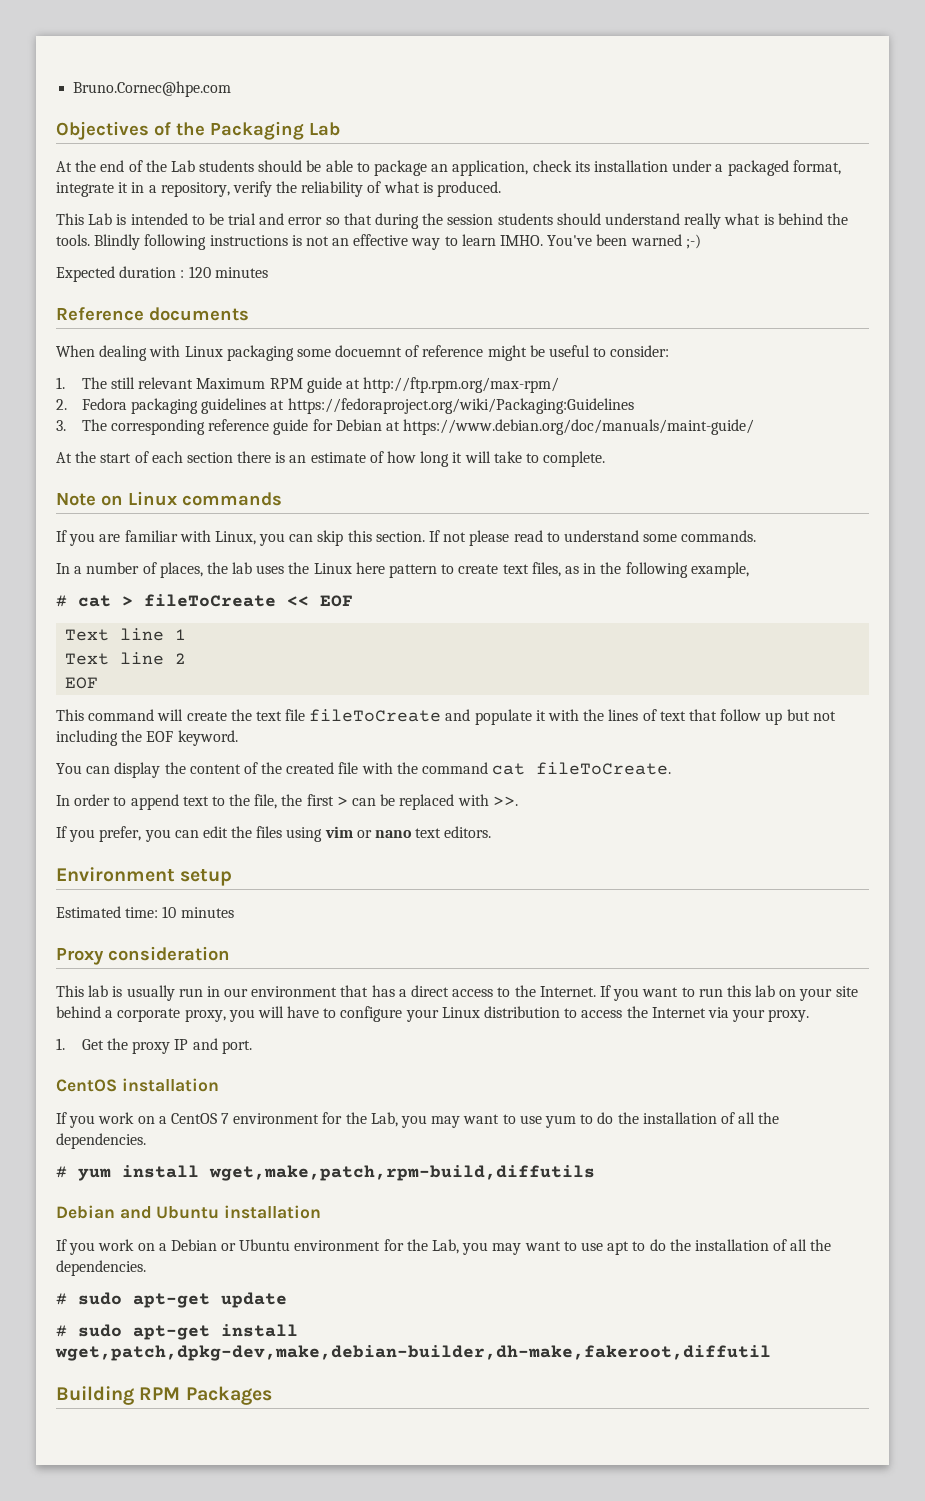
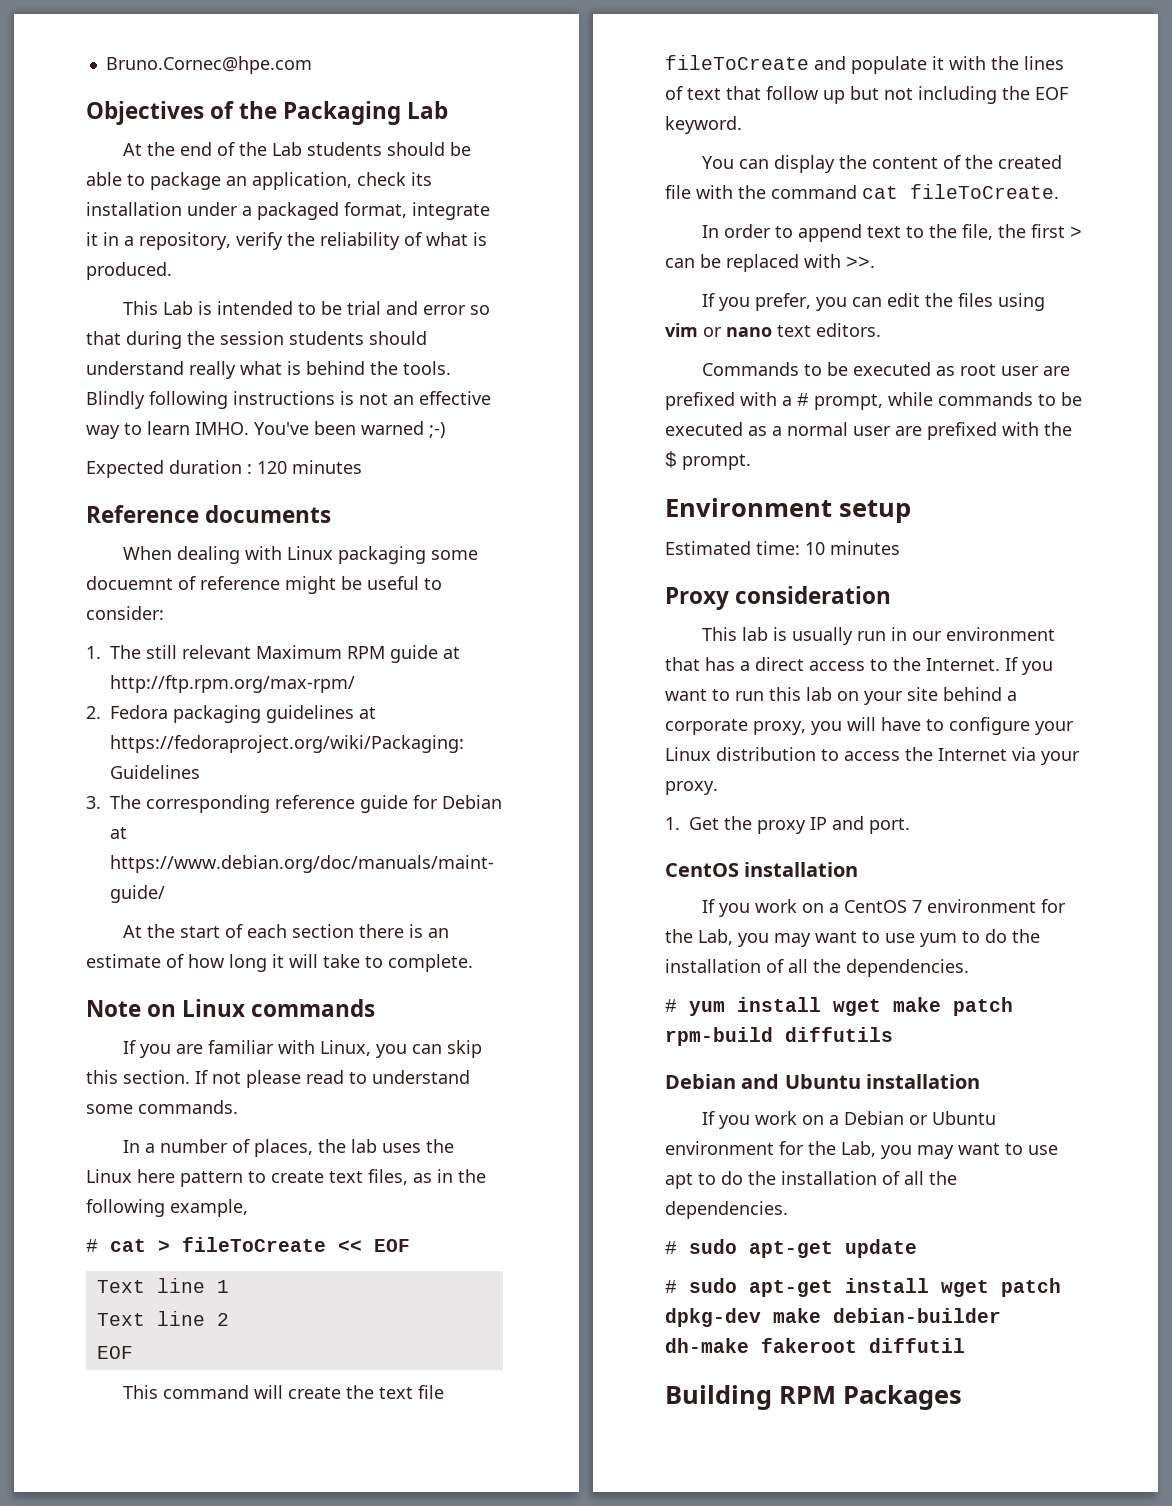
+ Commands to be executed as root user are prefixed with a # prompt, while commands to be executed as a normal user are prefixed with the $ prompt.
- # yum install wget,make,patch,rpm-build,diffutils
+ # yum install wget make patch rpm-build diffutils
- # sudo apt-get install wget,patch,dpkg-dev,make,debian-builder,dh-make,fakeroot,diffutil
+ # sudo apt-get install wget patch dpkg-dev make debian-builder dh-make fakeroot diffutil

